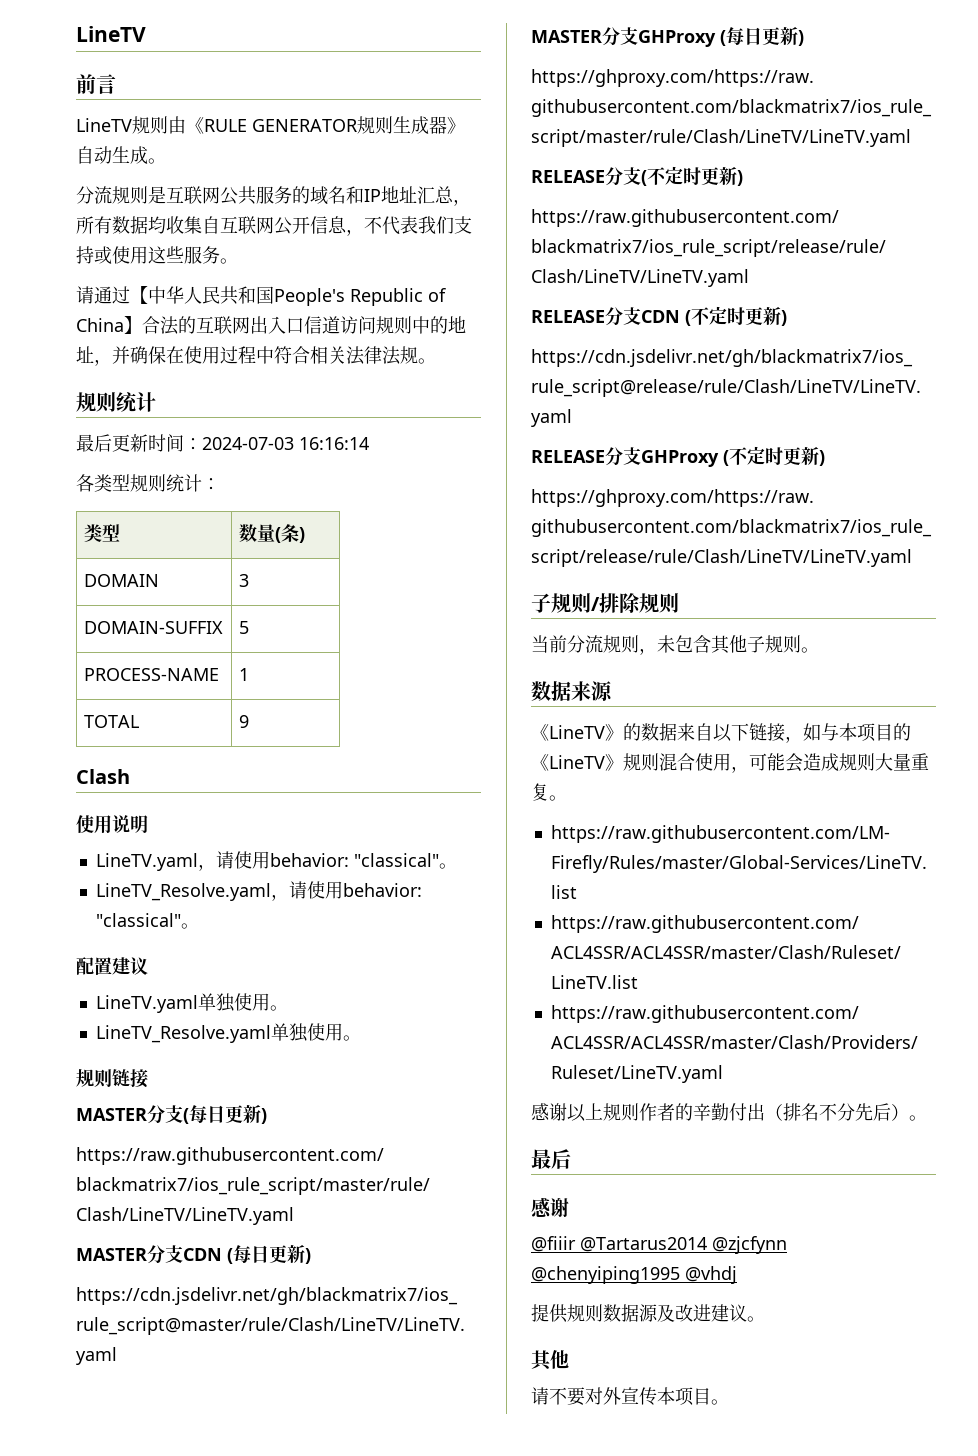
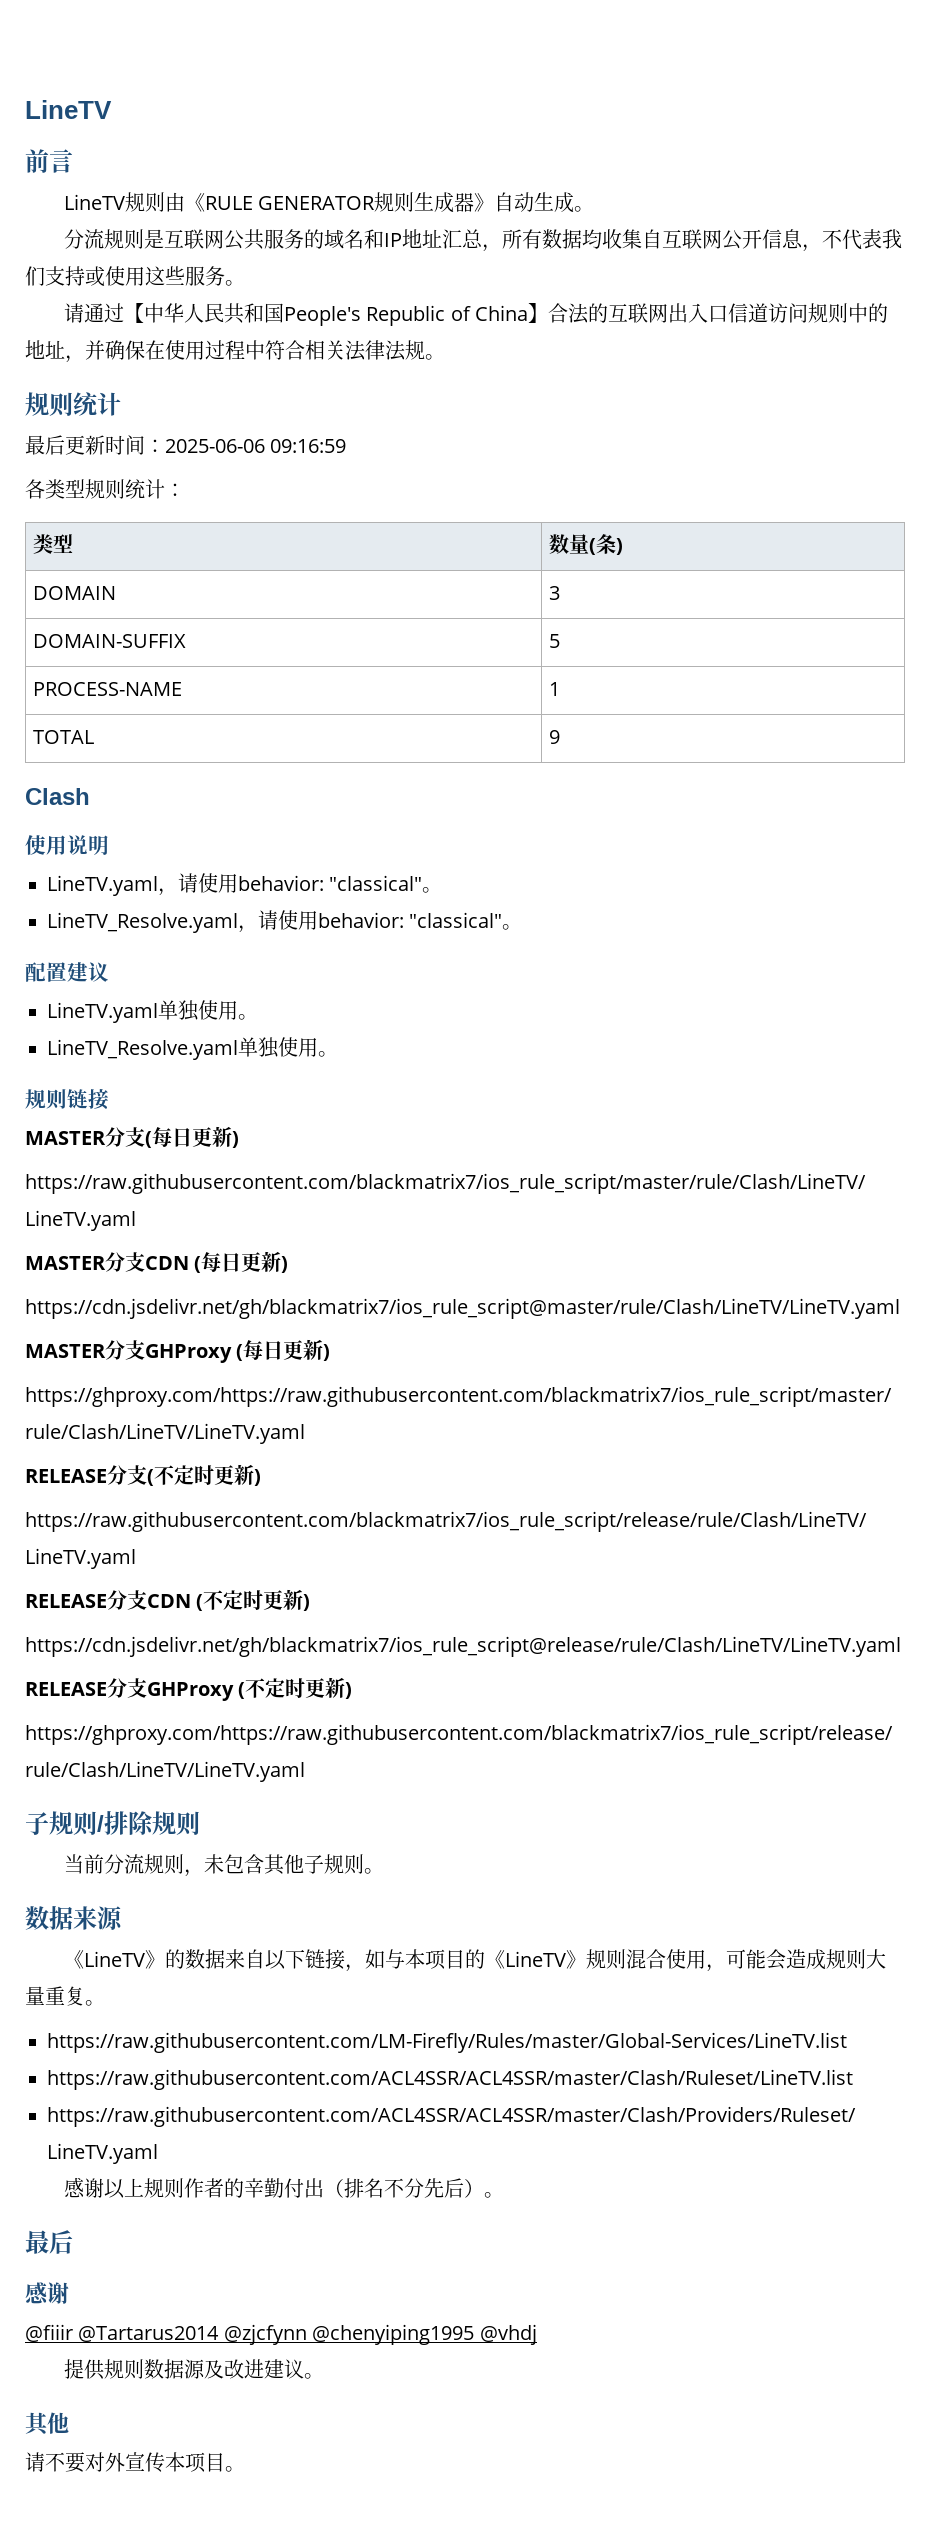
- 最后更新时间：2024-07-03 16:16:14
+ 最后更新时间：2025-06-06 09:16:59

